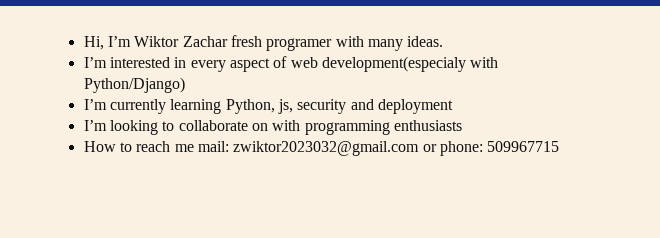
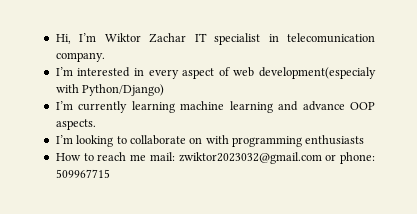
- Hi, I’m Wiktor Zachar fresh programer with many ideas.
+ Hi, I’m Wiktor Zachar IT specialist in telecomunication company.
- I’m currently learning Python, js, security and deployment
+ I’m currently learning machine learning and advance OOP aspects.

